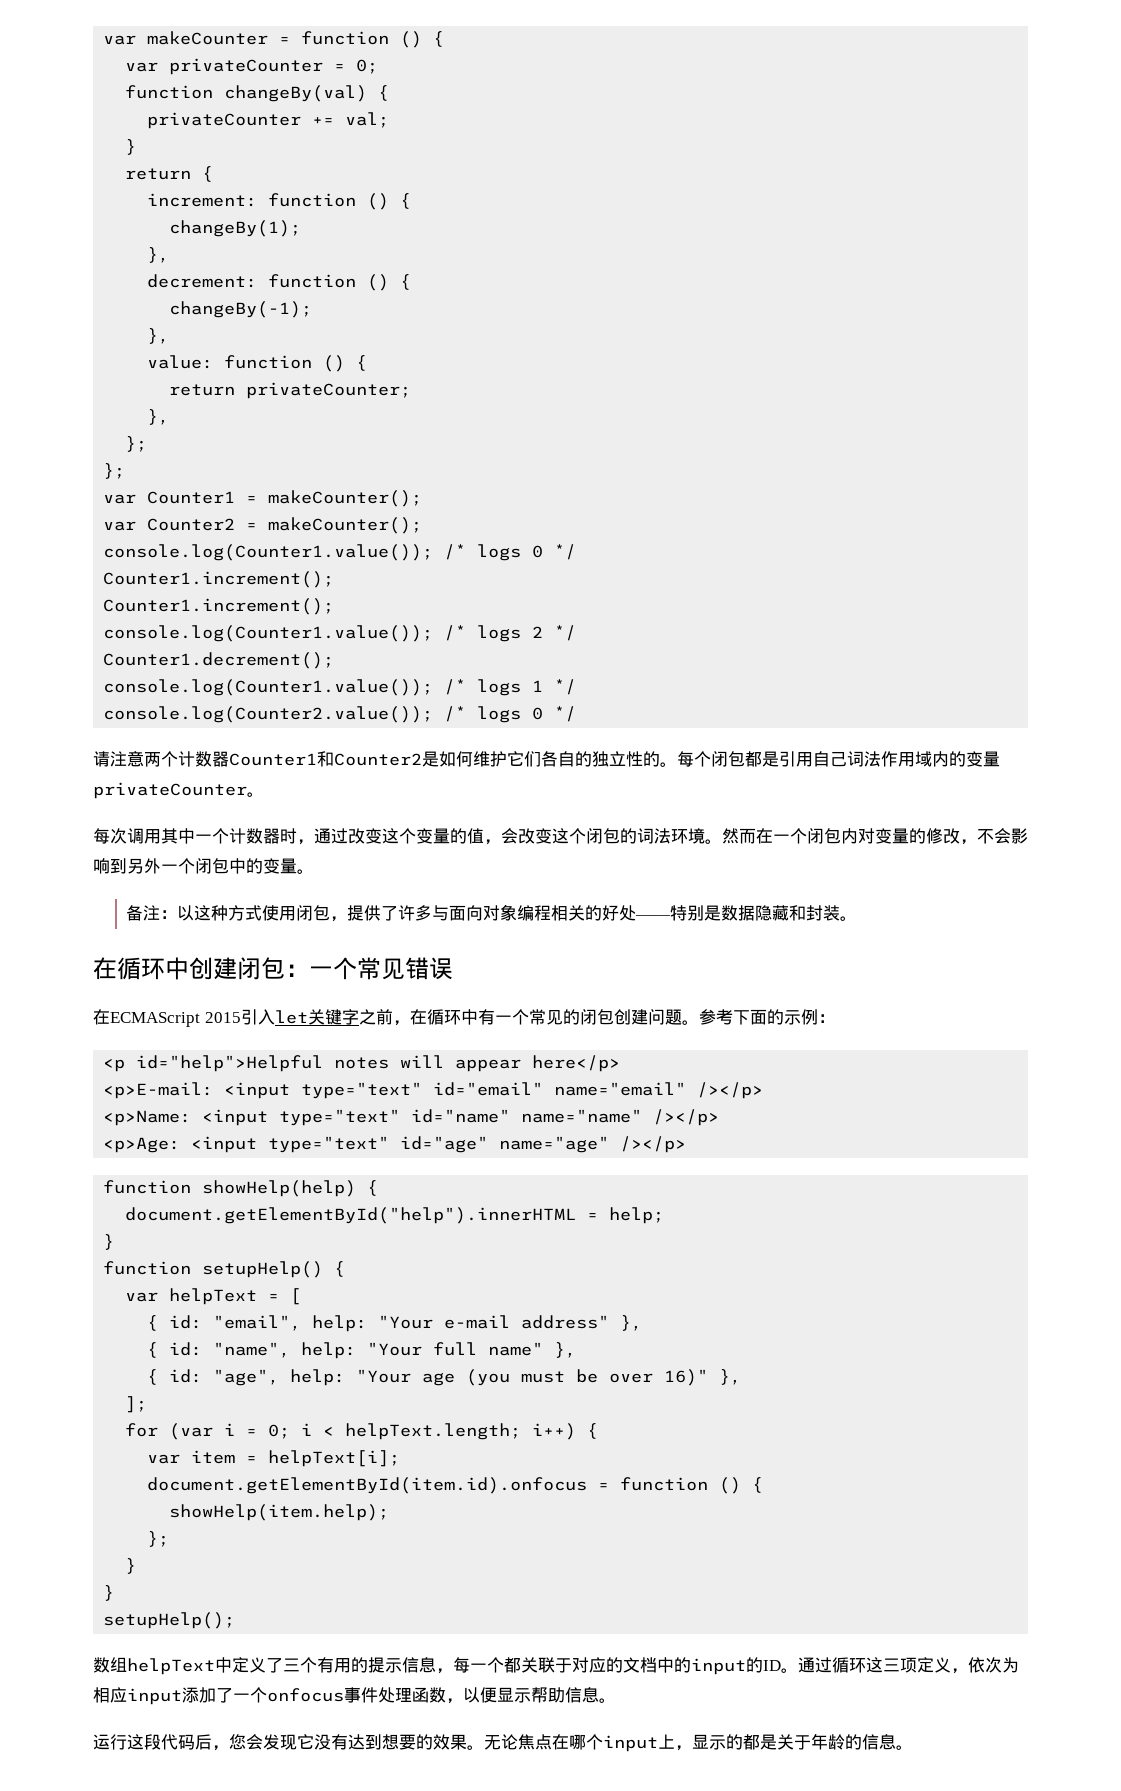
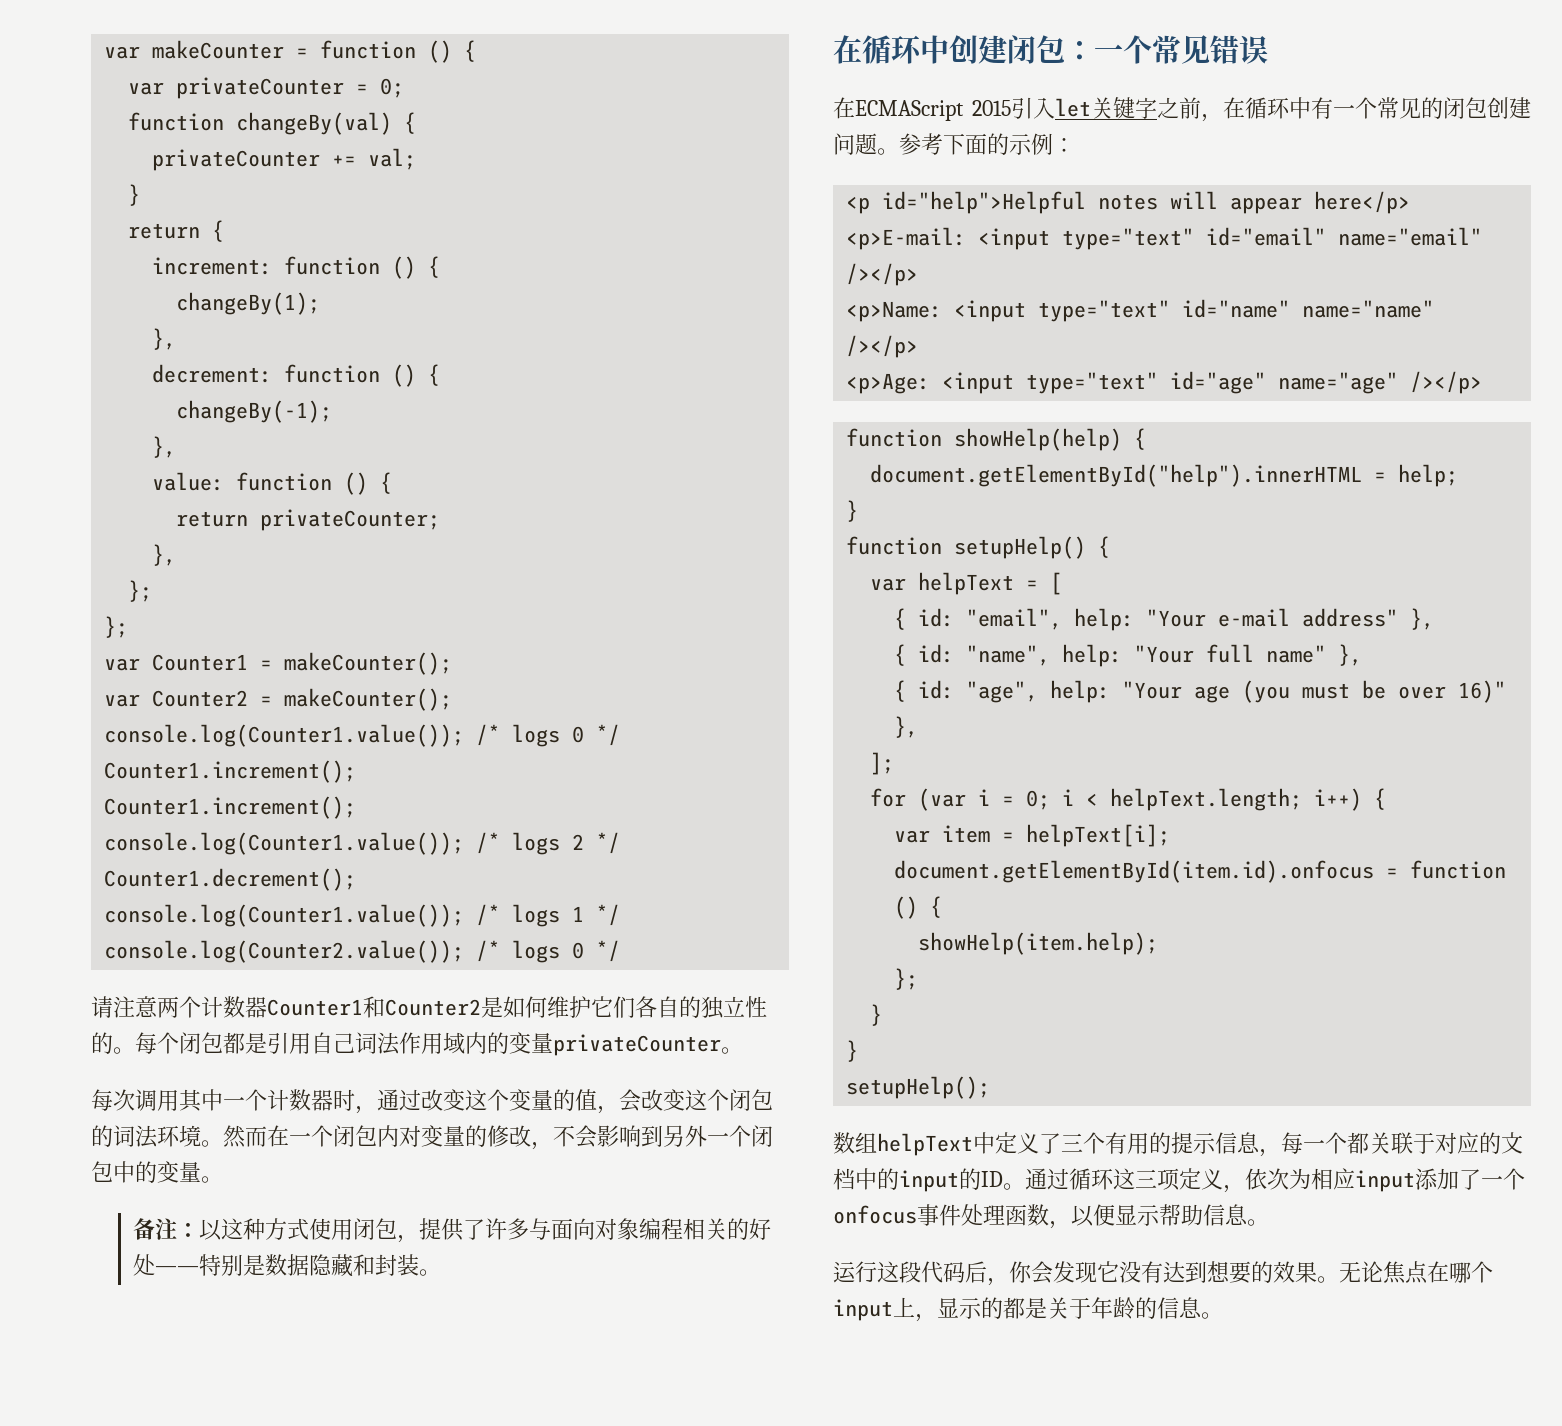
- 运行这段代码后，您会发现它没有达到想要的效果。
+ 运行这段代码后，你会发现它没有达到想要的效果。

